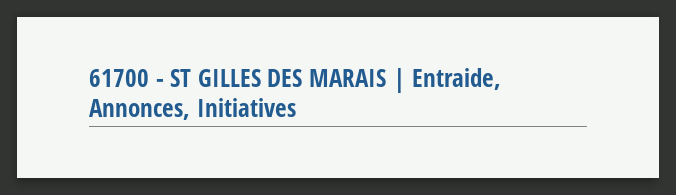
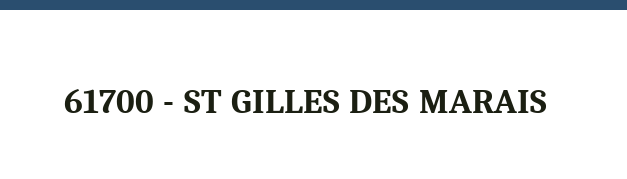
- 61700 - ST GILLES DES MARAIS | Entraide, Annonces, Initiatives
+ 61700 - ST GILLES DES MARAIS

